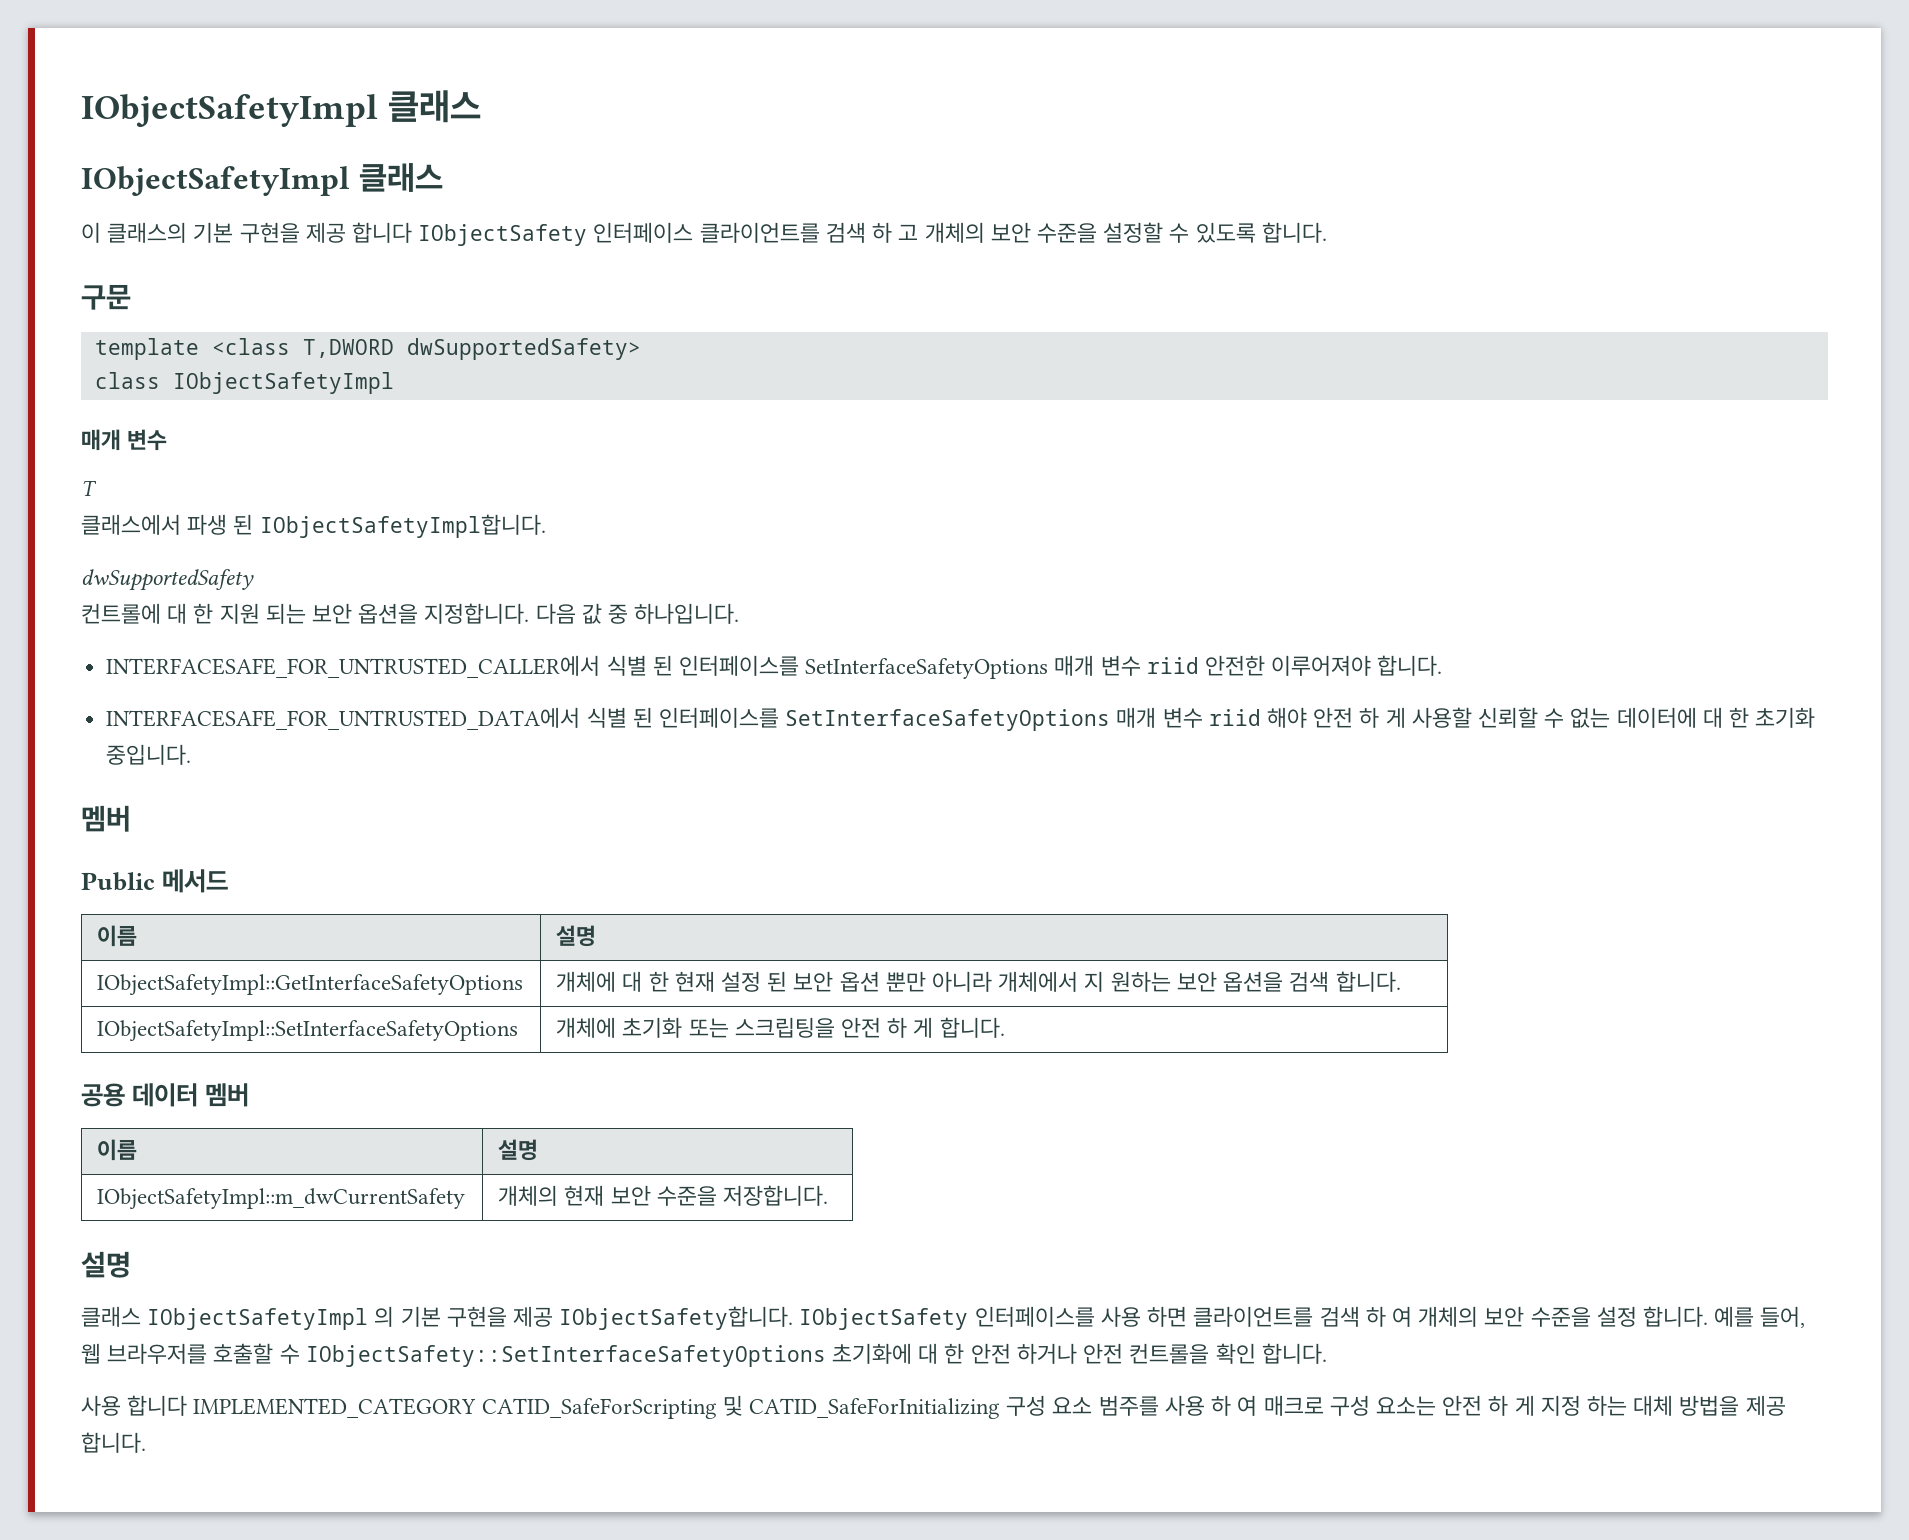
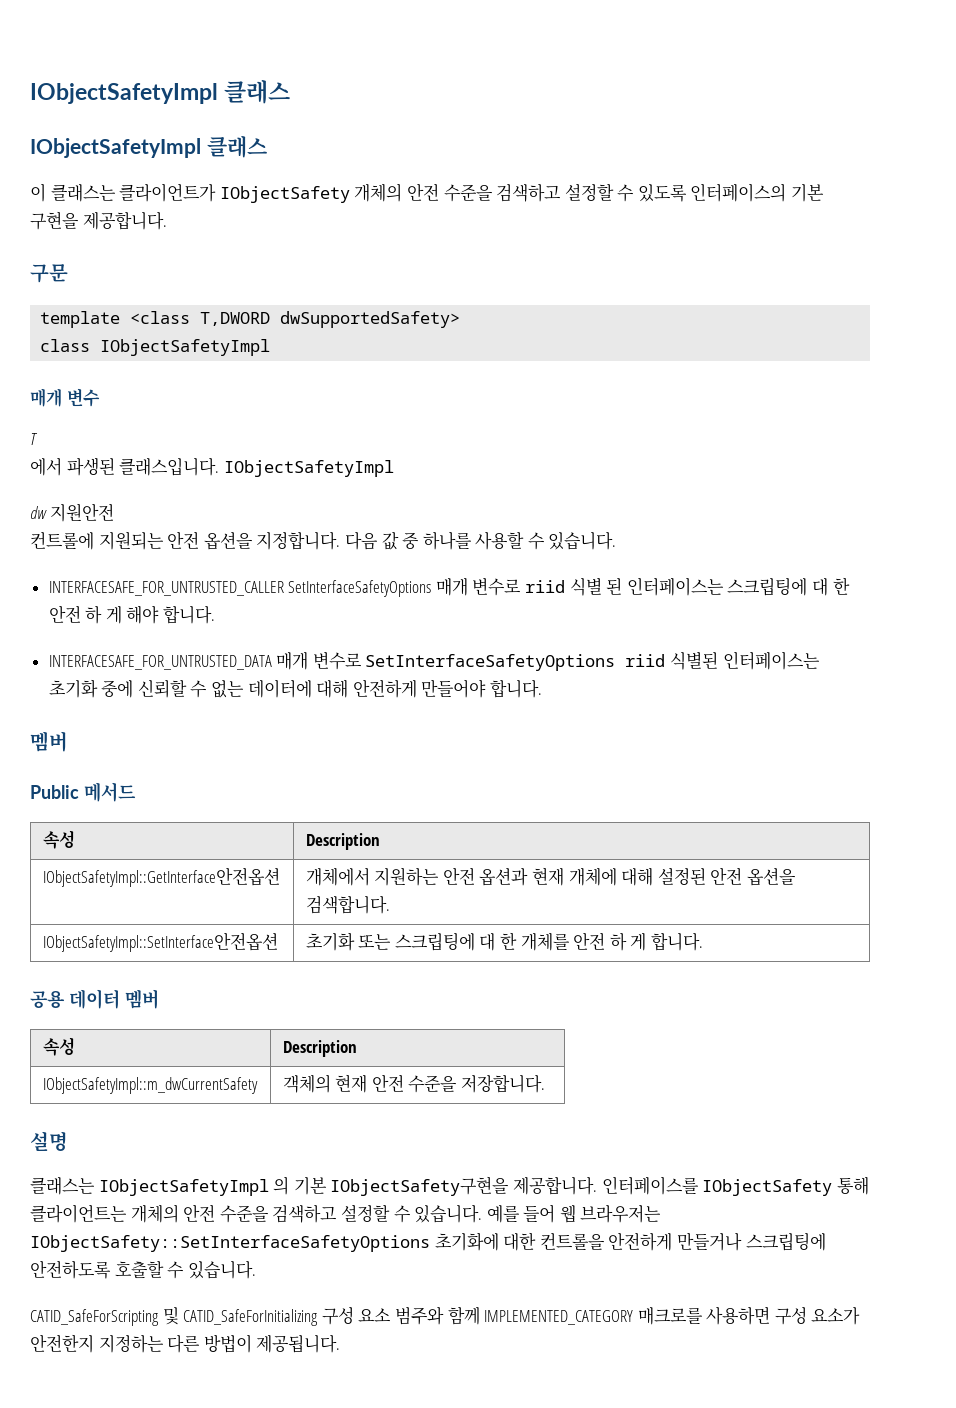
- 이 클래스의 기본 구현을 제공 합니다 IObjectSafety 인터페이스 클라이언트를 검색 하 고 개체의 보안 수준을 설정할 수 있도록 합니다.
+ 이 클래스는 클라이언트가 IObjectSafety 개체의 안전 수준을 검색하고 설정할 수 있도록 인터페이스의 기본 구현을 제공합니다.
- 클래스에서 파생 된 IObjectSafetyImpl합니다.
- dwSupportedSafety
- 컨트롤에 대 한 지원 되는 보안 옵션을 지정합니다.
+ 에서 파생된 클래스입니다. IObjectSafetyImpl
+ dw 지원안전
+ 컨트롤에 지원되는 안전 옵션을 지정합니다.
- 다음 값 중 하나입니다.
- INTERFACESAFE_FOR_UNTRUSTED_CALLER에서 식별 된 인터페이스를 SetInterfaceSafetyOptions 매개 변수 riid 안전한 이루어져야 합니다.
- INTERFACESAFE_FOR_UNTRUSTED_DATA에서 식별 된 인터페이스를 SetInterfaceSafetyOptions 매개 변수 riid 해야 안전 하 게 사용할 신뢰할 수 없는 데이터에 대 한 초기화 중입니다.
+ 다음 값 중 하나를 사용할 수 있습니다.
+ INTERFACESAFE_FOR_UNTRUSTED_CALLER SetInterfaceSafetyOptions 매개 변수로 riid 식별 된 인터페이스는 스크립팅에 대 한 안전 하 게 해야 합니다.
+ INTERFACESAFE_FOR_UNTRUSTED_DATA 매개 변수로 SetInterfaceSafetyOptions riid 식별된 인터페이스는 초기화 중에 신뢰할 수 없는 데이터에 대해 안전하게 만들어야 합니다.
  멤버
  Public 메서드
- 이름 | 설명
- IObjectSafetyImpl::GetInterfaceSafetyOptions | 개체에 대 한 현재 설정 된 보안 옵션 뿐만 아니라 개체에서 지 원하는 보안 옵션을 검색 합니다.
- IObjectSafetyImpl::SetInterfaceSafetyOptions | 개체에 초기화 또는 스크립팅을 안전 하 게 합니다.
+ 속성 | Description
+ IObjectSafetyImpl::GetInterface안전옵션 | 개체에서 지원하는 안전 옵션과 현재 개체에 대해 설정된 안전 옵션을 검색합니다.
+ IObjectSafetyImpl::SetInterface안전옵션 | 초기화 또는 스크립팅에 대 한 개체를 안전 하 게 합니다.
  공용 데이터 멤버
- 이름 | 설명
+ 속성 | Description
- IObjectSafetyImpl::m_dwCurrentSafety | 개체의 현재 보안 수준을 저장합니다.
+ IObjectSafetyImpl::m_dwCurrentSafety | 객체의 현재 안전 수준을 저장합니다.
- 클래스 IObjectSafetyImpl 의 기본 구현을 제공 IObjectSafety합니다. IObjectSafety 인터페이스를 사용 하면 클라이언트를 검색 하 여 개체의 보안 수준을 설정 합니다. 예를 들어, 웹 브라우저를 호출할 수 IObjectSafety::SetInterfaceSafetyOptions 초기화에 대 한 안전 하거나 안전 컨트롤을 확인 합니다.
- 사용 합니다 IMPLEMENTED_CATEGORY CATID_SafeForScripting 및 CATID_SafeForInitializing 구성 요소 범주를 사용 하 여 매크로 구성 요소는 안전 하 게 지정 하는 대체 방법을 제공 합니다.
+ 클래스는 IObjectSafetyImpl 의 기본 IObjectSafety구현을 제공합니다. 인터페이스를 IObjectSafety 통해 클라이언트는 개체의 안전 수준을 검색하고 설정할 수 있습니다. 예를 들어 웹 브라우저는 IObjectSafety::SetInterfaceSafetyOptions 초기화에 대한 컨트롤을 안전하게 만들거나 스크립팅에 안전하도록 호출할 수 있습니다.
+ CATID_SafeForScripting 및 CATID_SafeForInitializing 구성 요소 범주와 함께 IMPLEMENTED_CATEGORY 매크로를 사용하면 구성 요소가 안전한지 지정하는 다른 방법이 제공됩니다.

